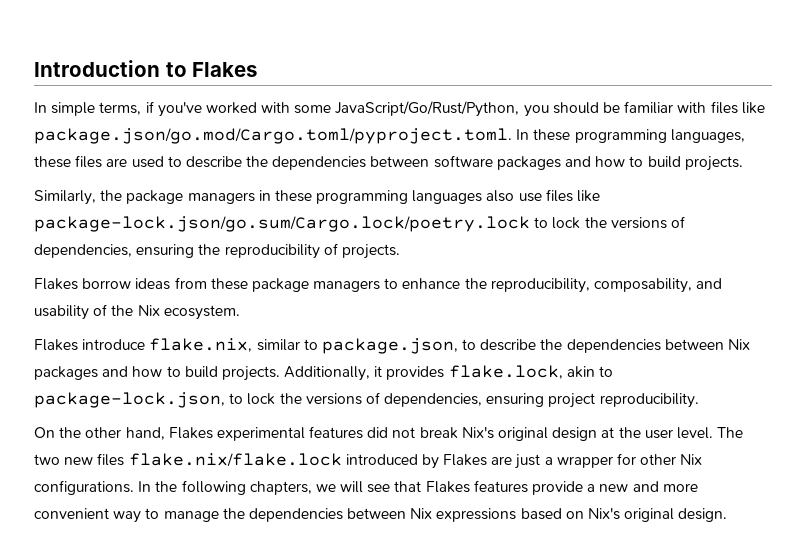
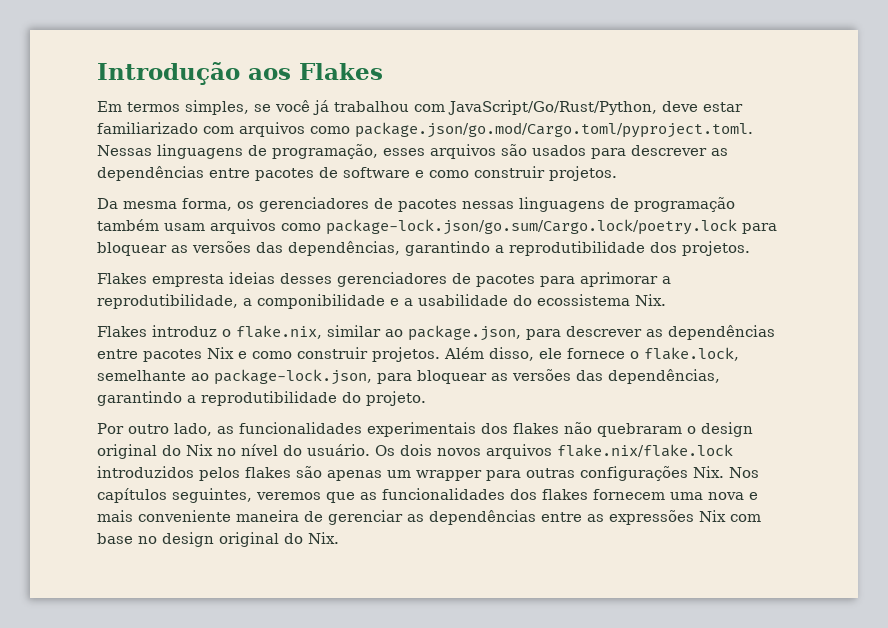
- Introduction to Flakes
+ Introdução aos Flakes
- In simple terms, if you've worked with some JavaScript/Go/Rust/Python, you should be familiar with files like package.json/go.mod/Cargo.toml/pyproject.toml. In these programming languages, these files are used to describe the dependencies between software packages and how to build projects.
- Similarly, the package managers in these programming languages also use files like package-lock.json/go.sum/Cargo.lock/poetry.lock to lock the versions of dependencies, ensuring the reproducibility of projects.
- Flakes borrow ideas from these package managers to enhance the reproducibility, composability, and usability of the Nix ecosystem.
- Flakes introduce flake.nix, similar to package.json, to describe the dependencies between Nix packages and how to build projects. Additionally, it provides flake.lock, akin to package-lock.json, to lock the versions of dependencies, ensuring project reproducibility.
- On the other hand, Flakes experimental features did not break Nix's original design at the user level. The two new files flake.nix/flake.lock introduced by Flakes are just a wrapper for other Nix configurations. In the following chapters, we will see that Flakes features provide a new and more convenient way to manage the dependencies between Nix expressions based on Nix's original design.
+ Em termos simples, se você já trabalhou com JavaScript/Go/Rust/Python, deve estar familiarizado com arquivos como package.json/go.mod/Cargo.toml/pyproject.toml. Nessas linguagens de programação, esses arquivos são usados para descrever as dependências entre pacotes de software e como construir projetos.
+ Da mesma forma, os gerenciadores de pacotes nessas linguagens de programação também usam arquivos como package-lock.json/go.sum/Cargo.lock/poetry.lock para bloquear as versões das dependências, garantindo a reprodutibilidade dos projetos.
+ Flakes empresta ideias desses gerenciadores de pacotes para aprimorar a reprodutibilidade, a componibilidade e a usabilidade do ecossistema Nix.
+ Flakes introduz o flake.nix, similar ao package.json, para descrever as dependências entre pacotes Nix e como construir projetos. Além disso, ele fornece o flake.lock, semelhante ao package-lock.json, para bloquear as versões das dependências, garantindo a reprodutibilidade do projeto.
+ Por outro lado, as funcionalidades experimentais dos flakes não quebraram o design original do Nix no nível do usuário. Os dois novos arquivos flake.nix/flake.lock introduzidos pelos flakes são apenas um wrapper para outras configurações Nix. Nos capítulos seguintes, veremos que as funcionalidades dos flakes fornecem uma nova e mais conveniente maneira de gerenciar as dependências entre as expressões Nix com base no design original do Nix.

